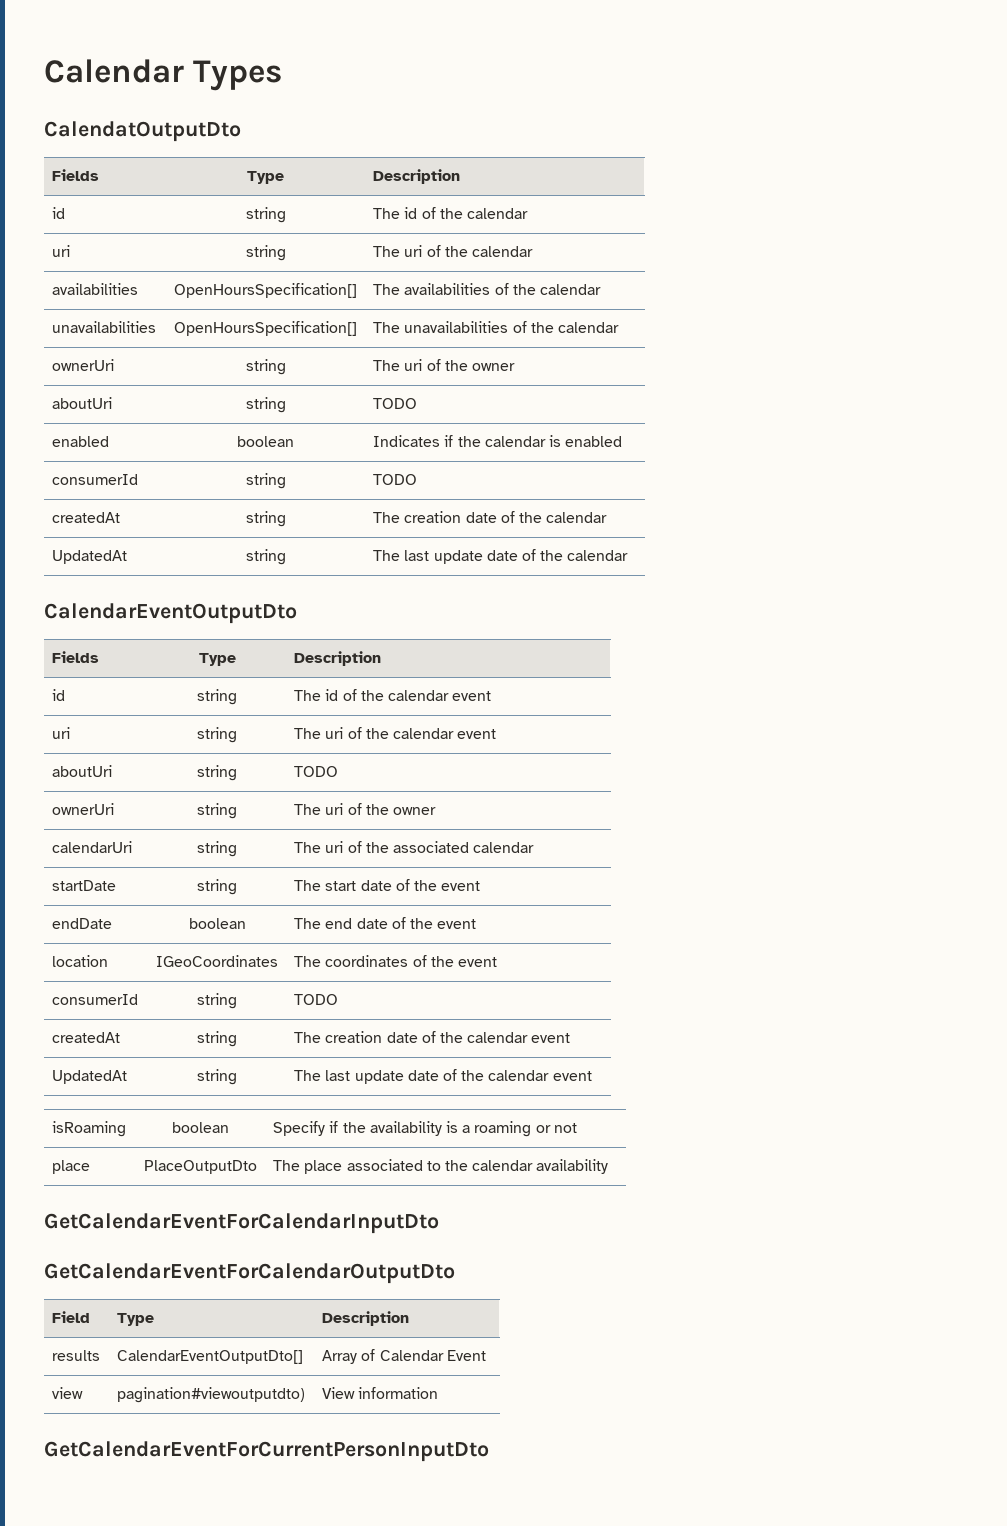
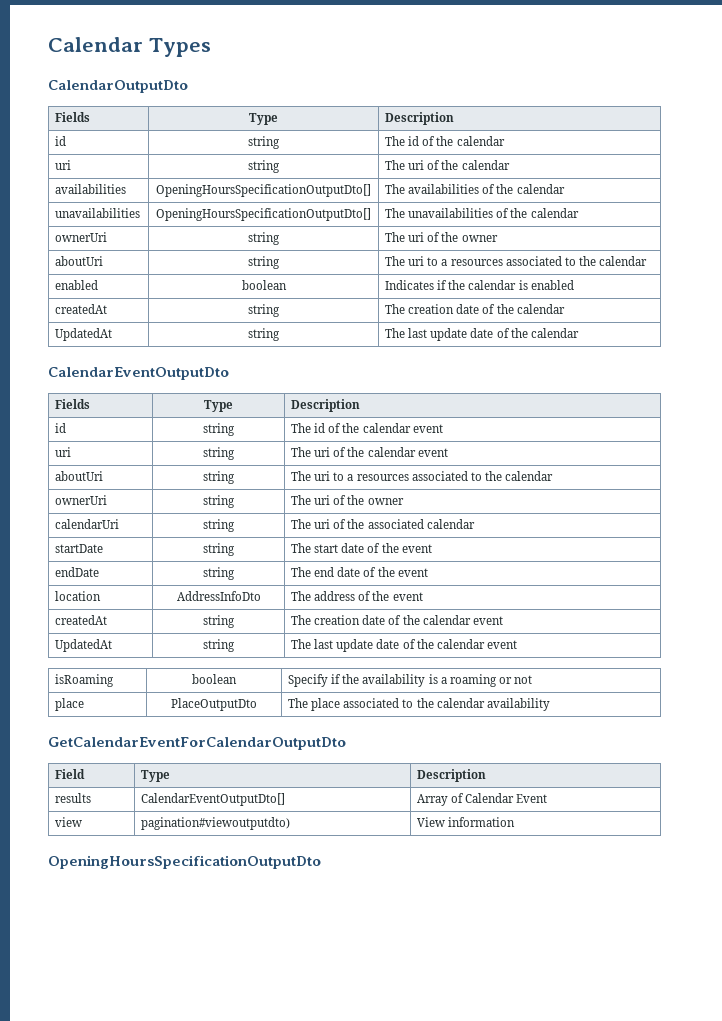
- CalendatOutputDto
+ CalendarOutputDto
- availabilities | OpenHoursSpecification[] | The availabilities of the calendar
+ availabilities | OpeningHoursSpecificationOutputDto[] | The availabilities of the calendar
- unavailabilities | OpenHoursSpecification[] | The unavailabilities of the calendar
+ unavailabilities | OpeningHoursSpecificationOutputDto[] | The unavailabilities of the calendar
  ownerUri | string | The uri of the owner
- aboutUri | string | TODO
+ aboutUri | string | The uri to a resources associated to the calendar
  enabled | boolean | Indicates if the calendar is enabled
- consumerId | string | TODO
  uri | string | The uri of the calendar event
- aboutUri | string | TODO
+ aboutUri | string | The uri to a resources associated to the calendar
- endDate | boolean | The end date of the event
+ endDate | string | The end date of the event
- location | IGeoCoordinates | The coordinates of the event
- consumerId | string | TODO
+ location | AddressInfoDto | The address of the event
- GetCalendarEventForCalendarInputDto
- GetCalendarEventForCurrentPersonInputDto
+ OpeningHoursSpecificationOutputDto

